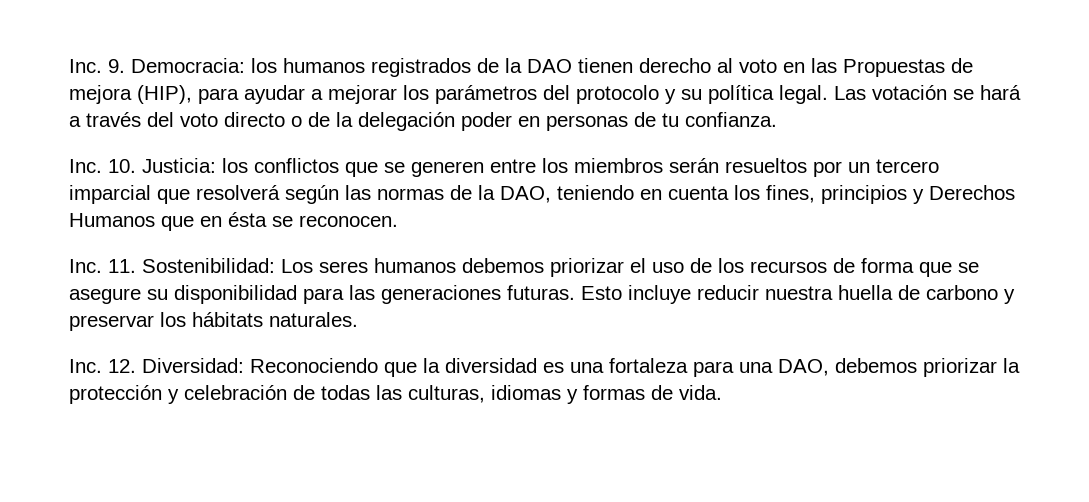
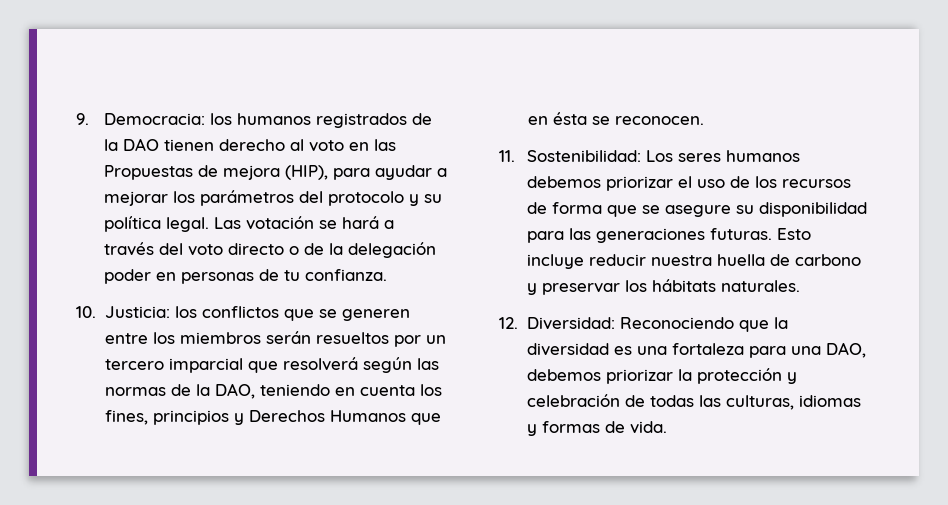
- Inc. 9. Democracia: los humanos registrados de la DAO tienen derecho al voto en las Propuestas de mejora (HIP), para ayudar a mejorar los parámetros del protocolo y su política legal.
+ 9. Democracia: los humanos registrados de la DAO tienen derecho al voto en las Propuestas de mejora (HIP), para ayudar a mejorar los parámetros del protocolo y su política legal.
- Inc. 10. Justicia: los conflictos que se generen entre los miembros serán resueltos por un tercero imparcial que resolverá según las normas de la DAO, teniendo en cuenta los fines, principios y Derechos Humanos que en ésta se reconocen.
+ 10. Justicia: los conflictos que se generen entre los miembros serán resueltos por un tercero imparcial que resolverá según las normas de la DAO, teniendo en cuenta los fines, principios y Derechos Humanos que en ésta se reconocen.
- Inc. 11. Sostenibilidad: Los seres humanos debemos priorizar el uso de los recursos de forma que se asegure su disponibilidad para las generaciones futuras.
+ 11. Sostenibilidad: Los seres humanos debemos priorizar el uso de los recursos de forma que se asegure su disponibilidad para las generaciones futuras.
- Inc. 12. Diversidad: Reconociendo que la diversidad es una fortaleza para una DAO, debemos priorizar la protección y celebración de todas las culturas, idiomas y formas de vida.
+ 12. Diversidad: Reconociendo que la diversidad es una fortaleza para una DAO, debemos priorizar la protección y celebración de todas las culturas, idiomas y formas de vida.

